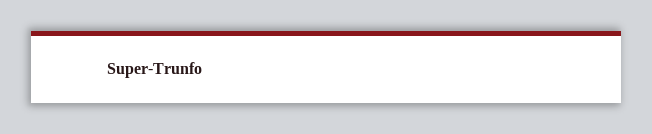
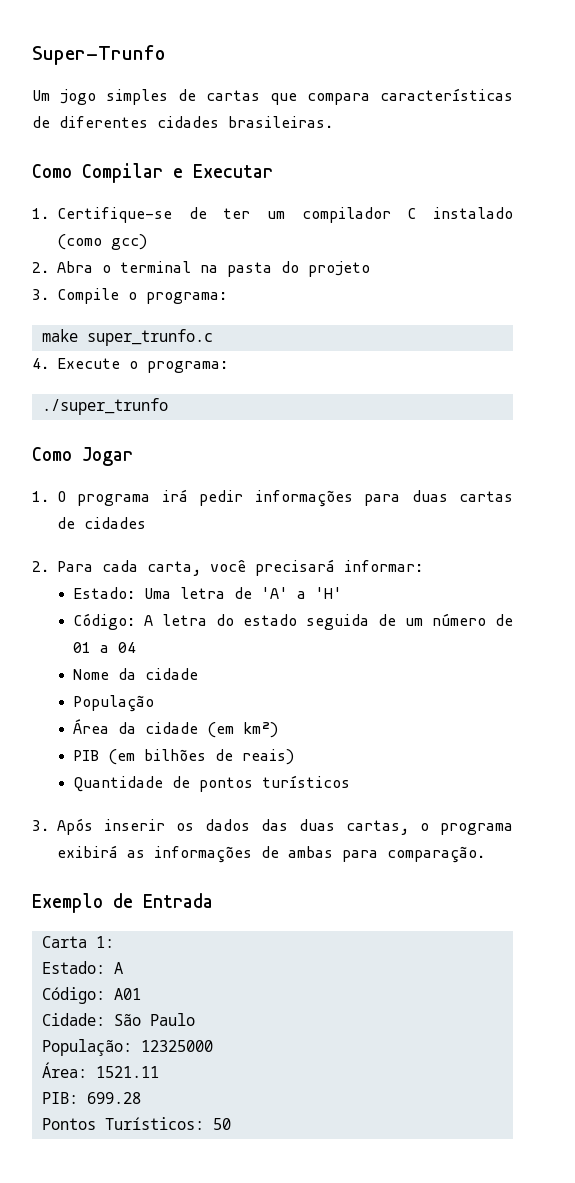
+ Um jogo simples de cartas que compara características de diferentes cidades brasileiras.
+ Como Compilar e Executar
+ 1. Certifique-se de ter um compilador C instalado (como gcc)
+ 2. Abra o terminal na pasta do projeto
+ 3. Compile o programa:
+ make super_trunfo.c
+ 4. Execute o programa:
+ ./super_trunfo
+ Como Jogar
+ 1. O programa irá pedir informações para duas cartas de cidades
+ 2. Para cada carta, você precisará informar:
+ Estado: Uma letra de 'A' a 'H'
+ Código: A letra do estado seguida de um número de 01 a 04
+ Nome da cidade
+ População
+ Área da cidade (em km²)
+ PIB (em bilhões de reais)
+ Quantidade de pontos turísticos
+ 3. Após inserir os dados das duas cartas, o programa exibirá as informações de ambas para comparação.
+ Exemplo de Entrada
+ Carta 1:
+ Estado: A
+ Código: A01
+ Cidade: São Paulo
+ População: 12325000
+ Área: 1521.11
+ PIB: 699.28
+ Pontos Turísticos: 50

